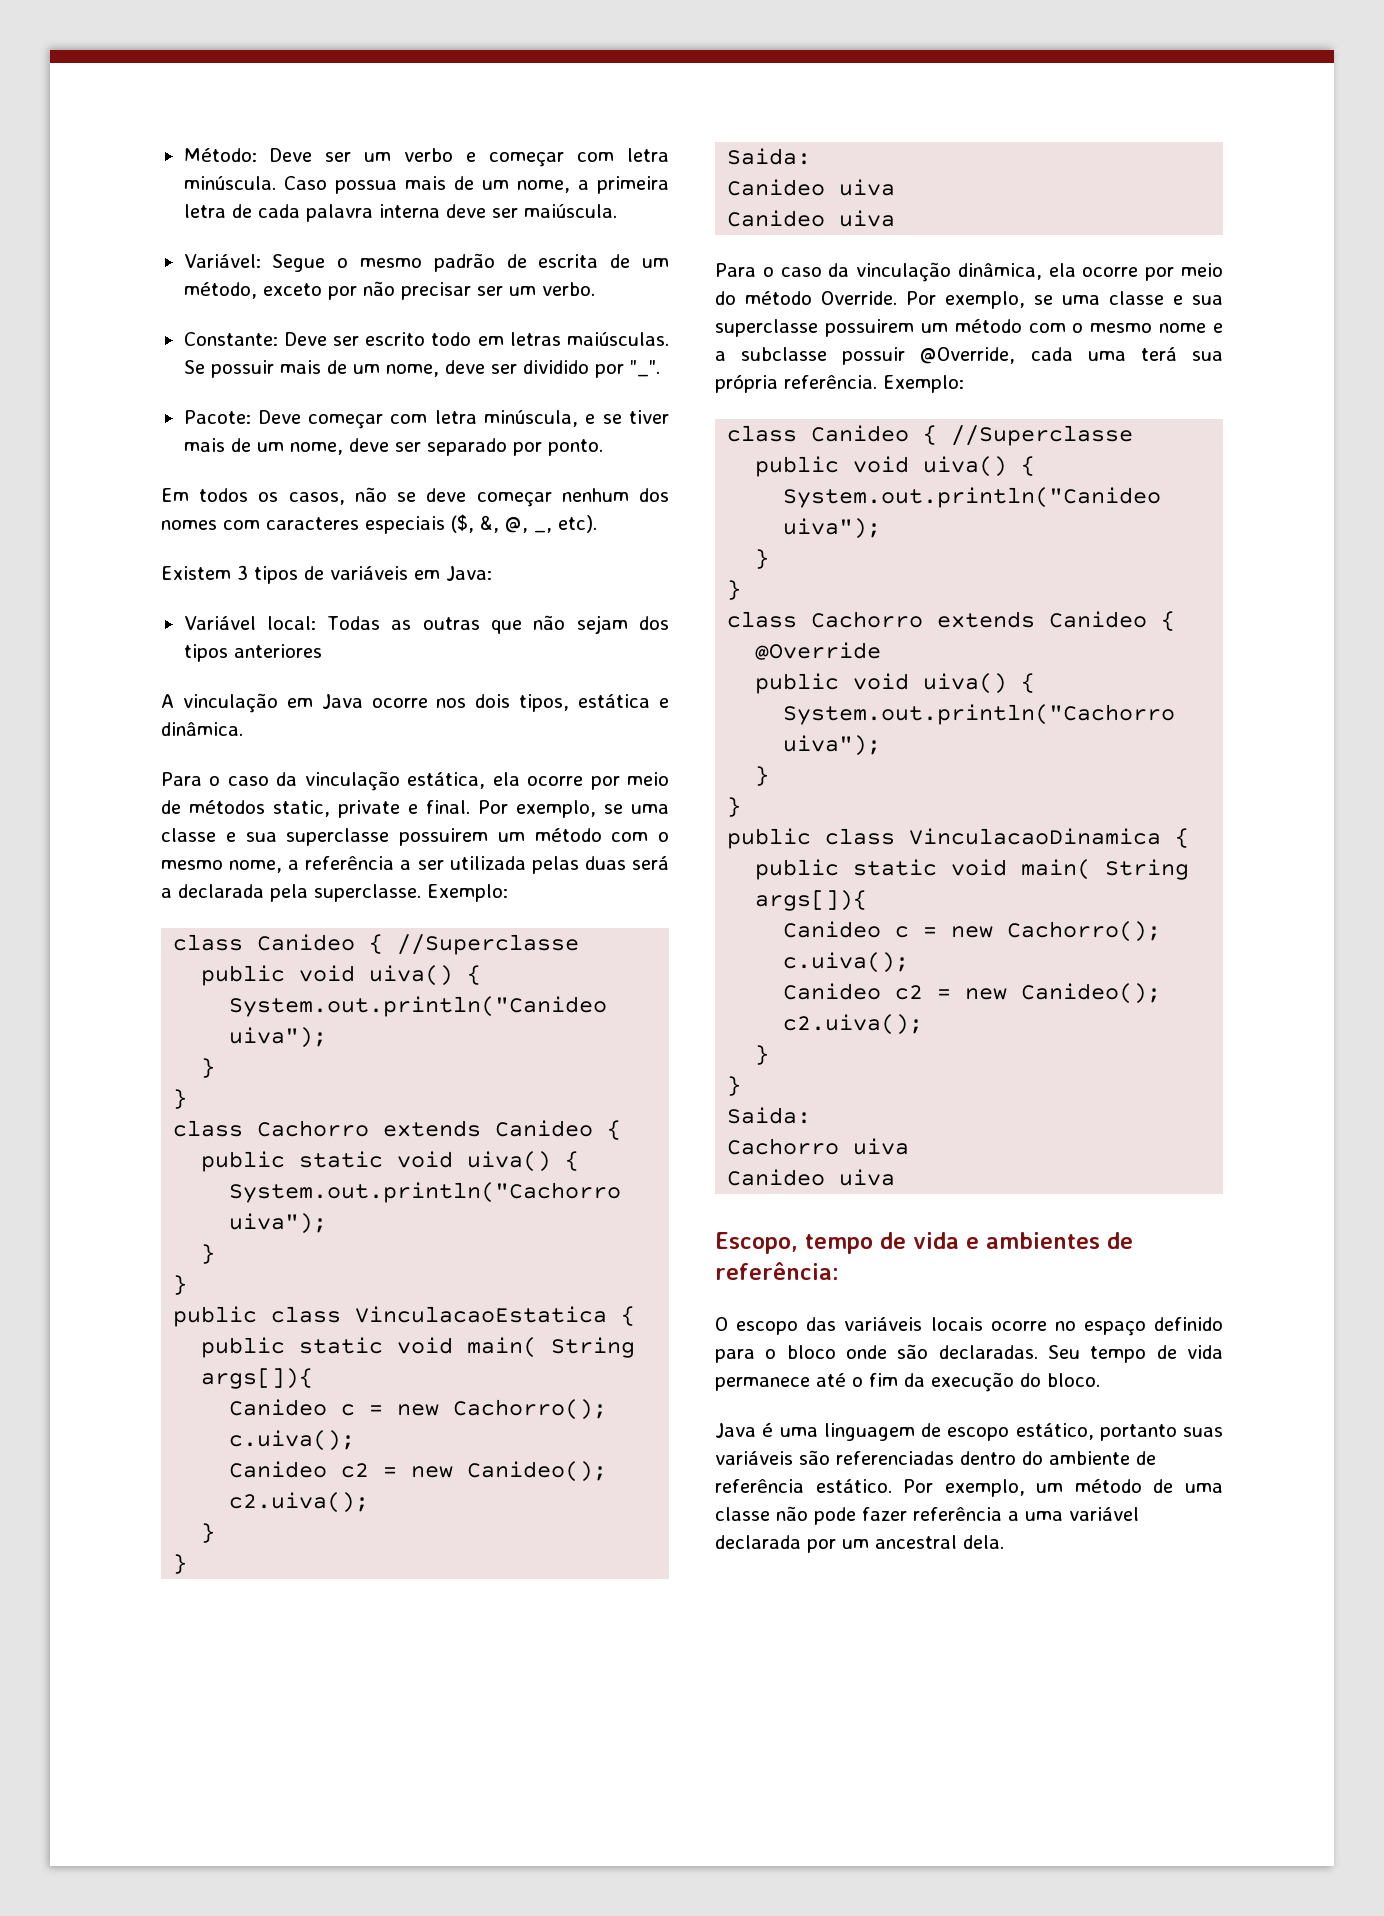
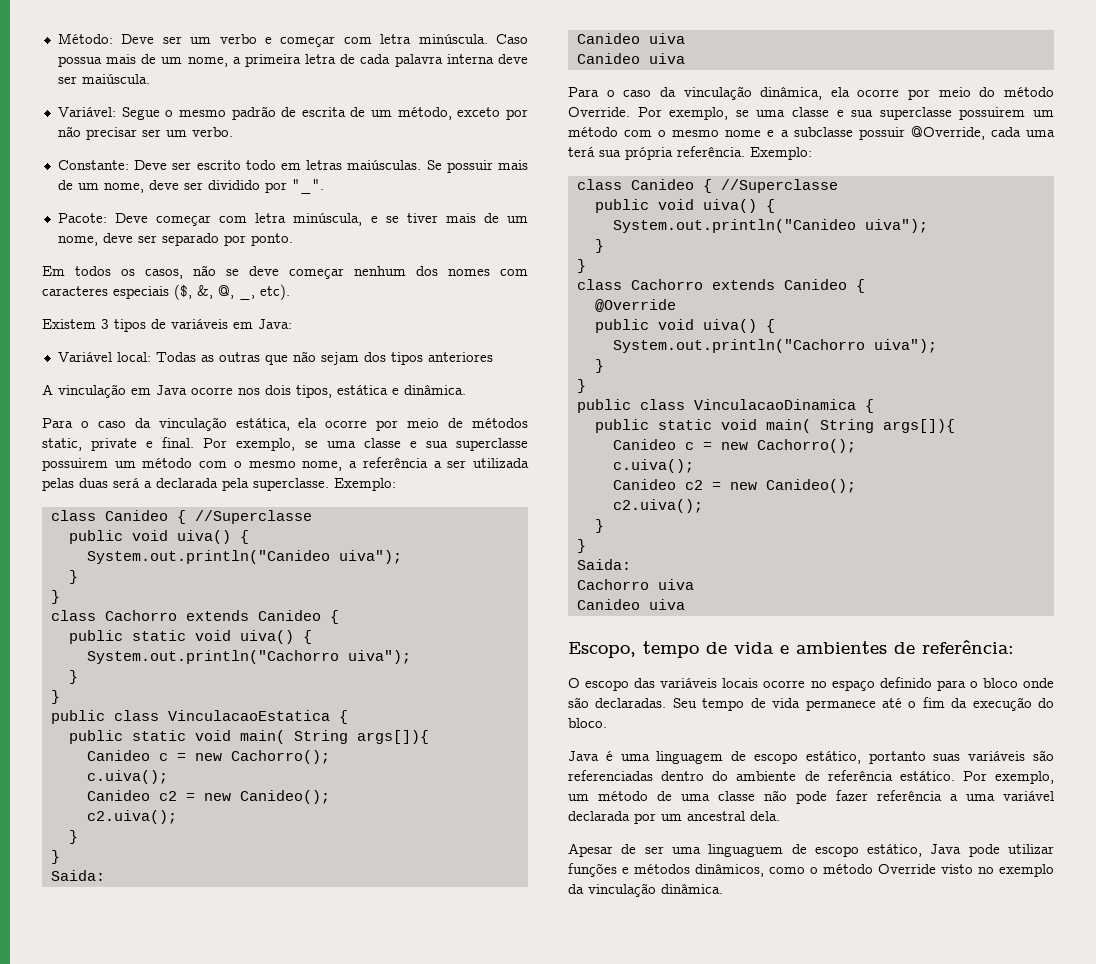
+ Apesar de ser uma linguaguem de escopo estático, Java pode utilizar funções e métodos dinâmicos, como o método Override visto no exemplo da vinculação dinâmica.

